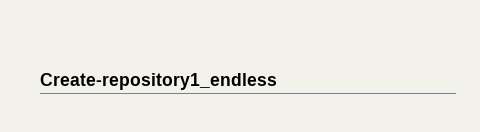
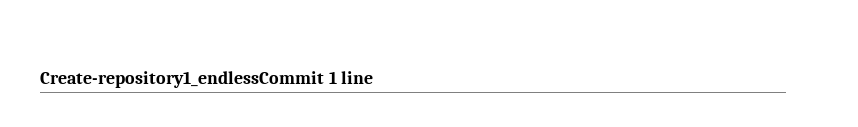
- Create-repository1_endless
+ Create-repository1_endlessCommit 1 line

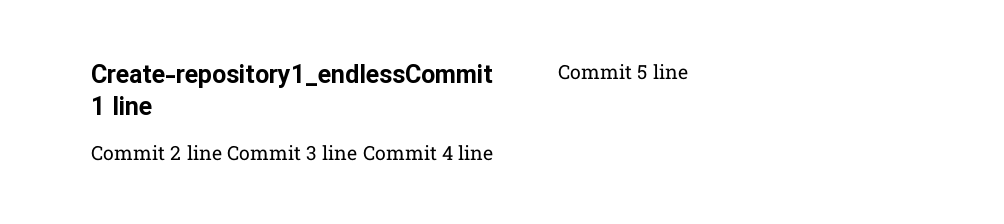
+ Commit 2 line Commit 3 line Commit 4 line Commit 5 line

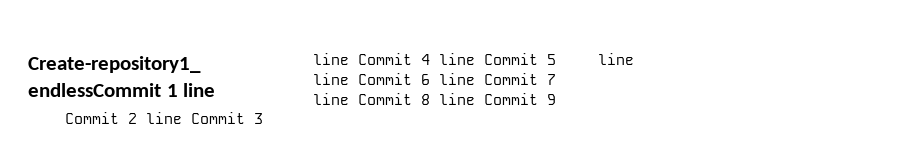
- Commit 2 line Commit 3 line Commit 4 line Commit 5 line
+ Commit 2 line Commit 3 line Commit 4 line Commit 5 line Commit 6 line Commit 7 line Commit 8 line Commit 9 line

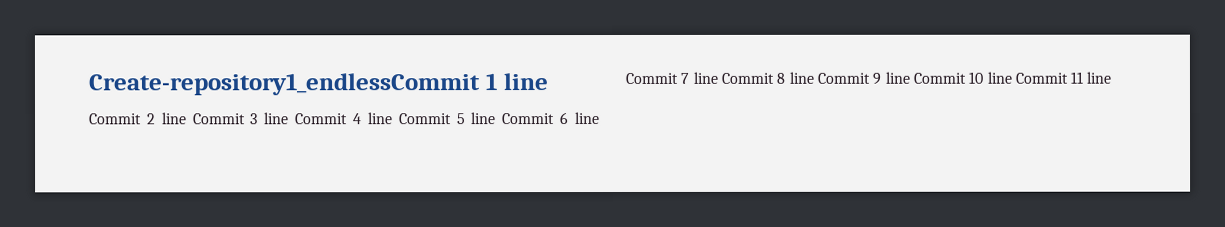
- Commit 2 line Commit 3 line Commit 4 line Commit 5 line Commit 6 line Commit 7 line Commit 8 line Commit 9 line
+ Commit 2 line Commit 3 line Commit 4 line Commit 5 line Commit 6 line Commit 7 line Commit 8 line Commit 9 line Commit 10 line Commit 11 line

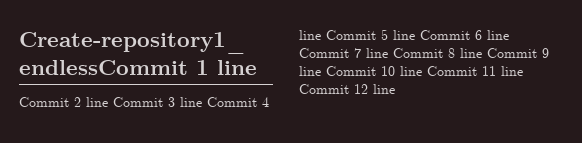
- Commit 2 line Commit 3 line Commit 4 line Commit 5 line Commit 6 line Commit 7 line Commit 8 line Commit 9 line Commit 10 line Commit 11 line
+ Commit 2 line Commit 3 line Commit 4 line Commit 5 line Commit 6 line Commit 7 line Commit 8 line Commit 9 line Commit 10 line Commit 11 line Commit 12 line

